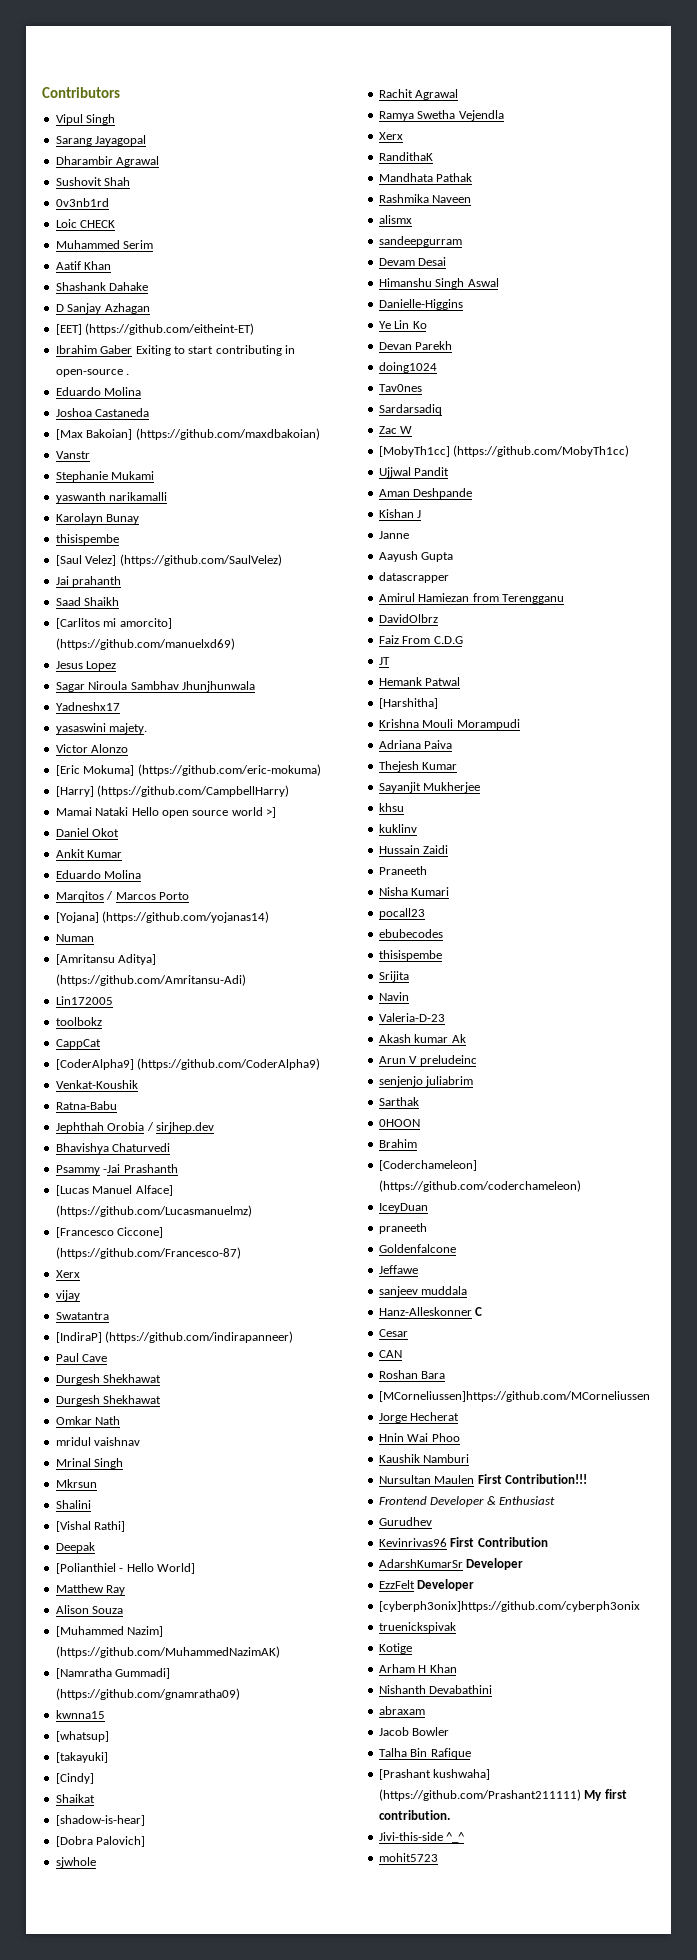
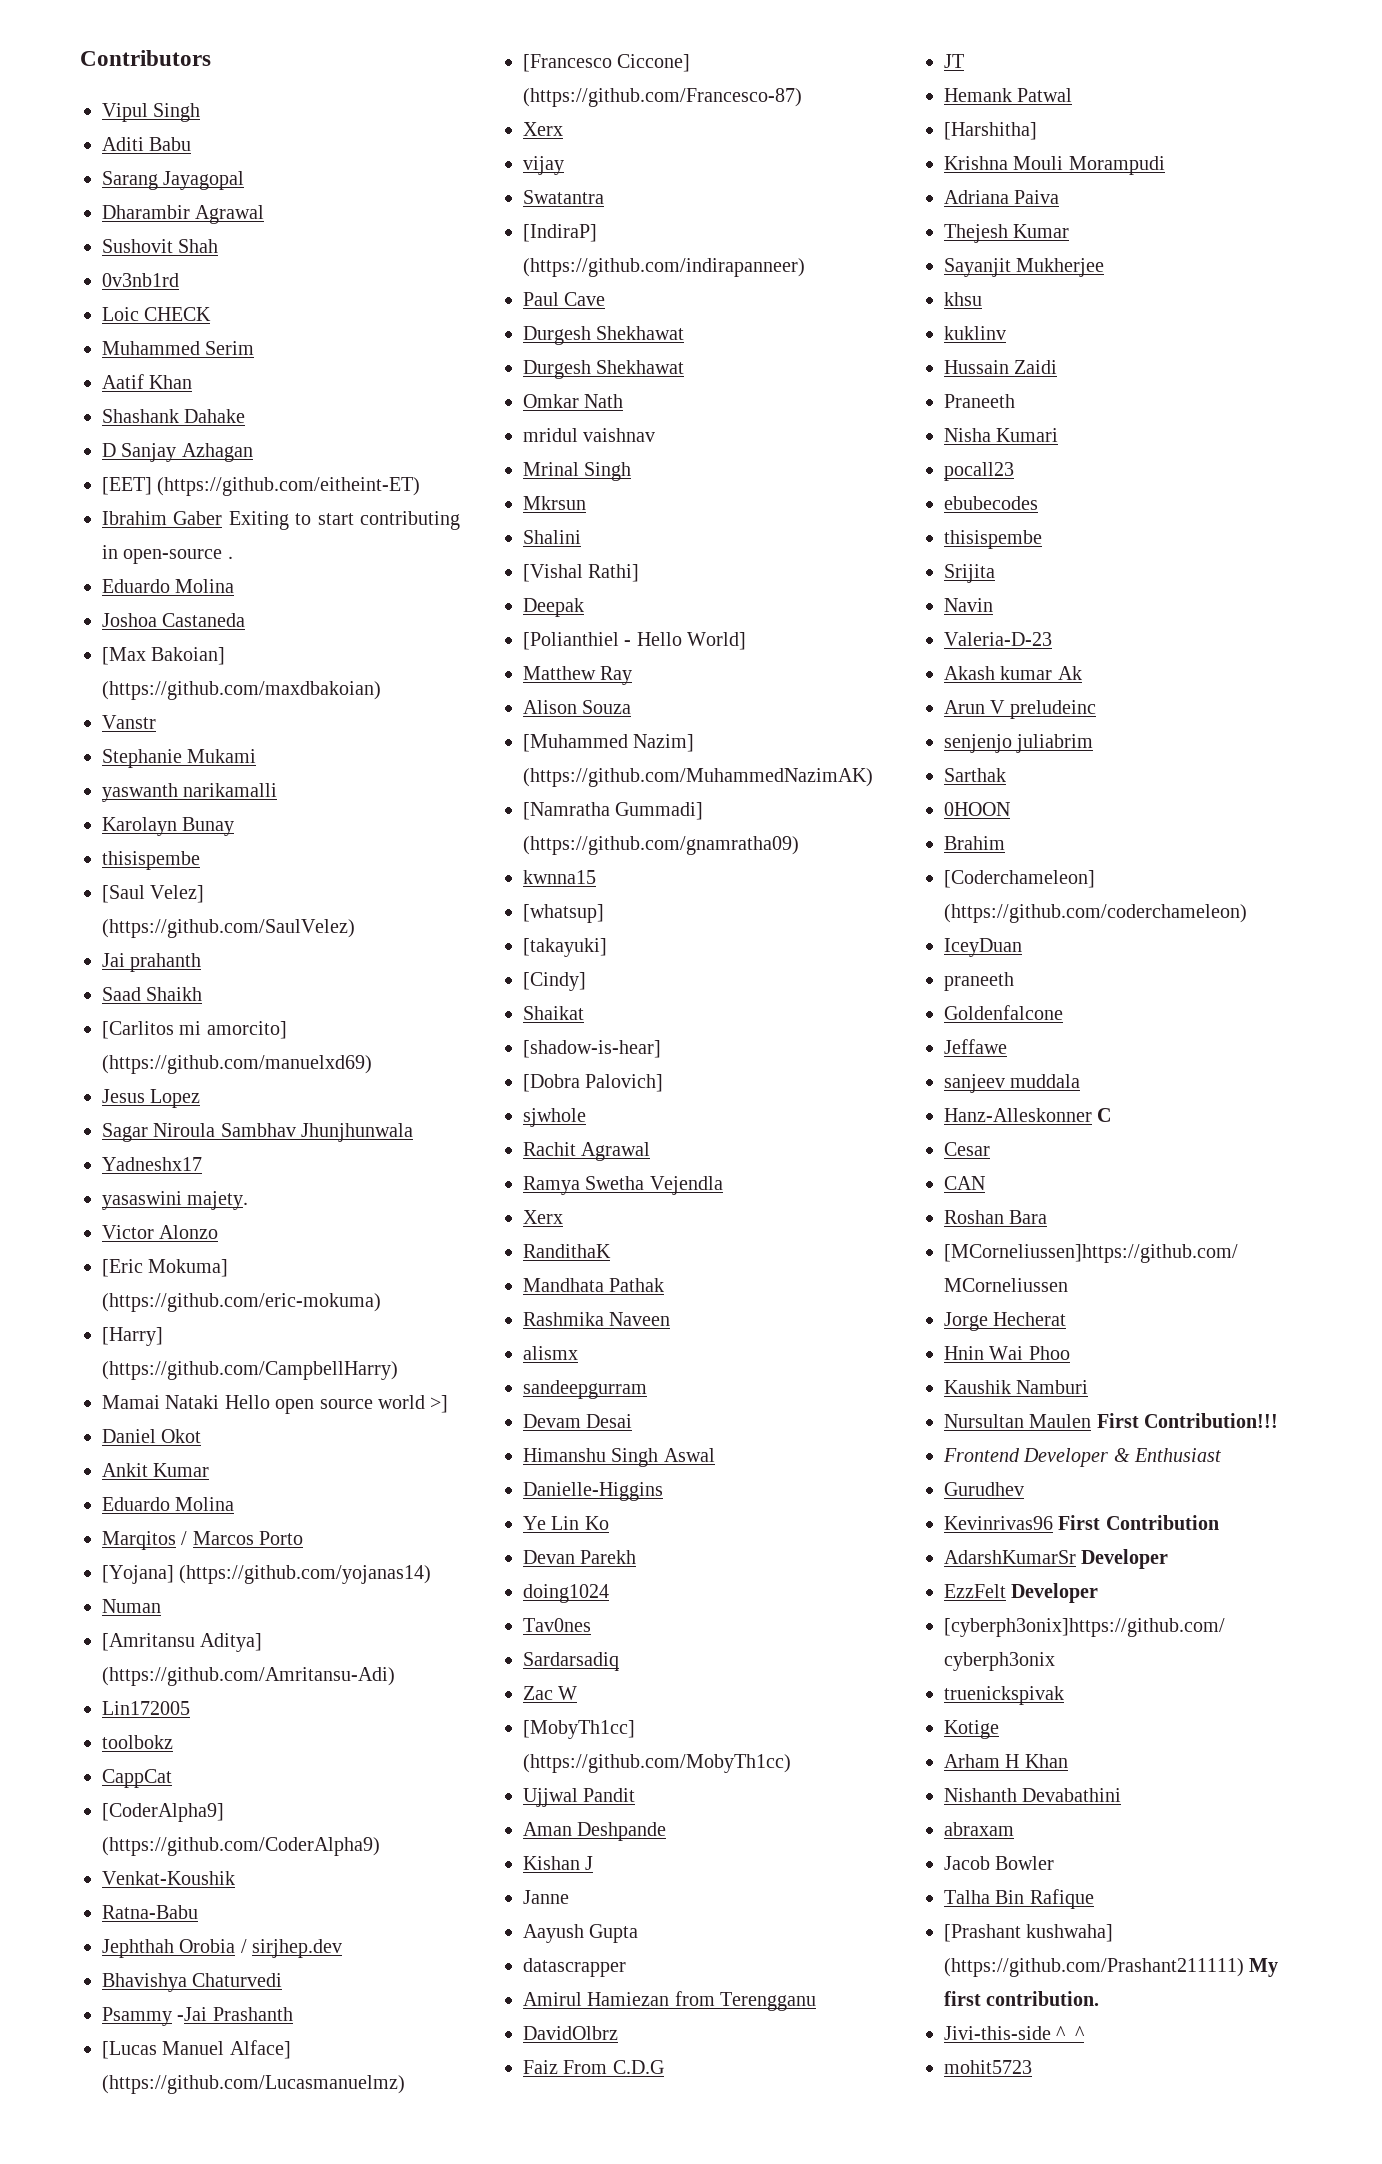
+ Aditi Babu

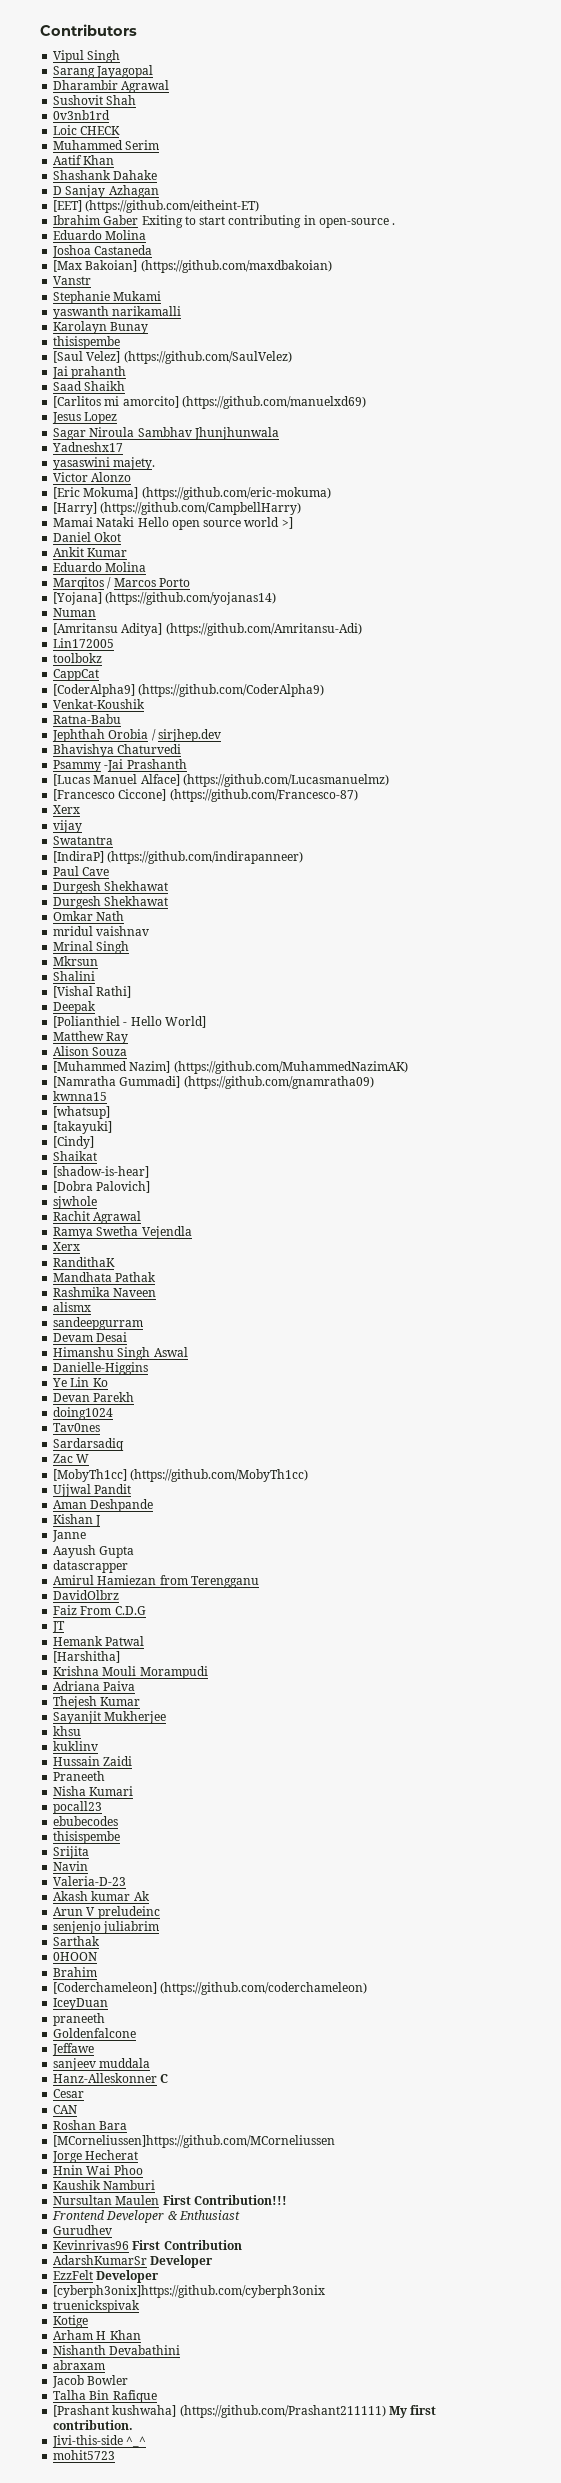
- Aditi Babu

